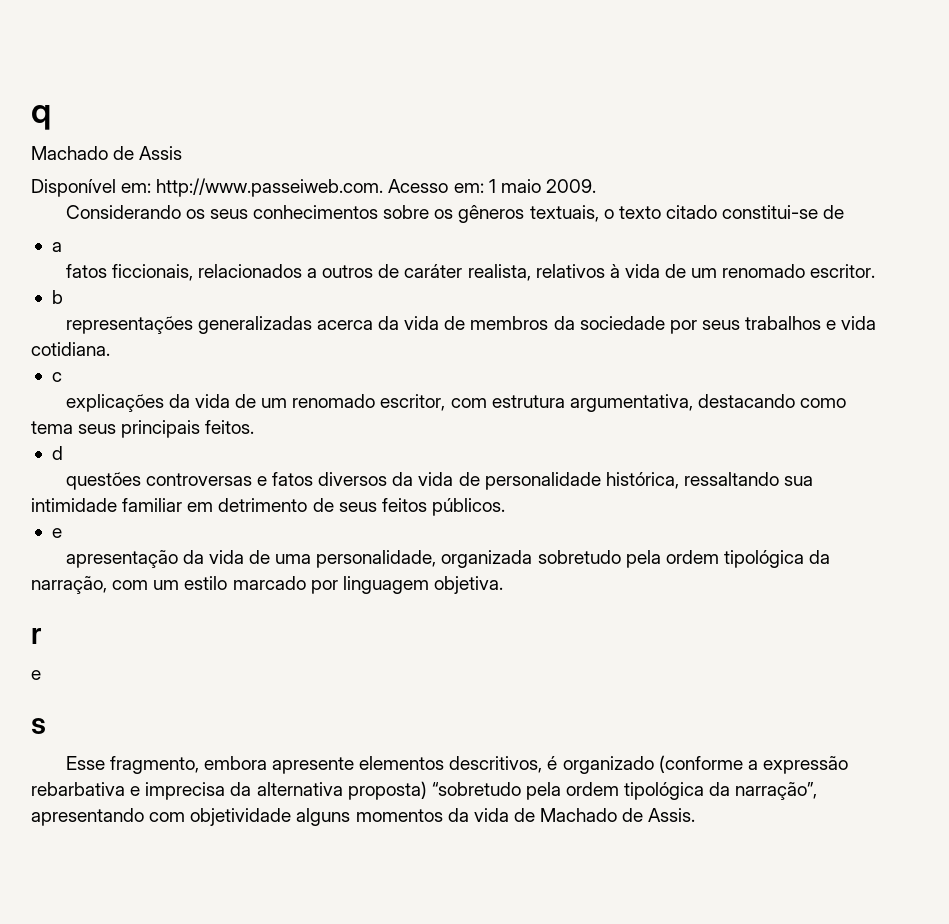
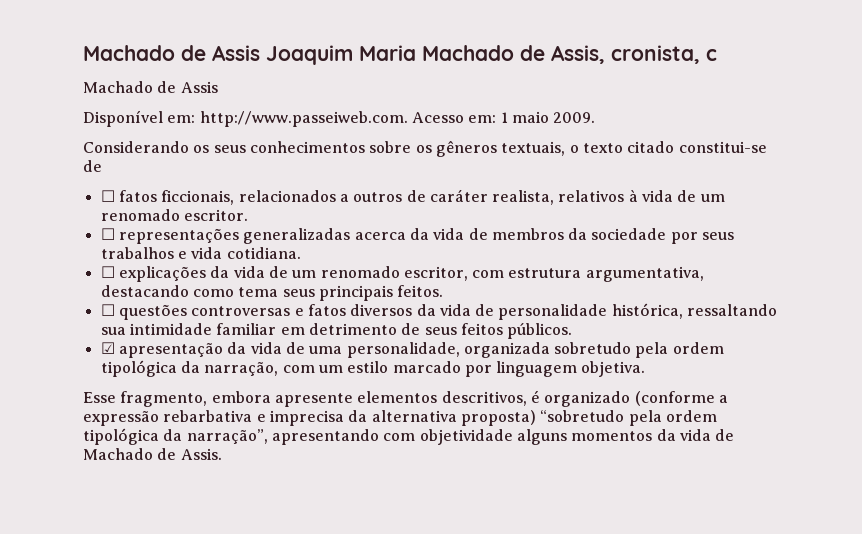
- q
+ Machado de Assis Joaquim Maria Machado de Assis, cronista, c
  Considerando os seus conhecimentos sobre os gêneros textuais, o texto citado constitui-se de
- a
- fatos ficcionais, relacionados a outros de caráter realista, relativos à vida de um renomado escritor.
+ ☐ fatos ficcionais, relacionados a outros de caráter realista, relativos à vida de um renomado escritor.
- b
- representações generalizadas acerca da vida de membros da sociedade por seus trabalhos e vida cotidiana.
+ ☐ representações generalizadas acerca da vida de membros da sociedade por seus trabalhos e vida cotidiana.
- c
- explicações da vida de um renomado escritor, com estrutura argumentativa, destacando como tema seus principais feitos.
+ ☐ explicações da vida de um renomado escritor, com estrutura argumentativa, destacando como tema seus principais feitos.
- d
- questões controversas e fatos diversos da vida de personalidade histórica, ressaltando sua intimidade familiar em detrimento de seus feitos públicos.
- e
- apresentação da vida de uma personalidade, organizada sobretudo pela ordem tipológica da narração, com um estilo marcado por linguagem objetiva.
+ ☐ questões controversas e fatos diversos da vida de personalidade histórica, ressaltando sua intimidade familiar em detrimento de seus feitos públicos.
+ ☑ apresentação da vida de uma personalidade, organizada sobretudo pela ordem tipológica da narração, com um estilo marcado por linguagem objetiva.
- r
- e
- s

